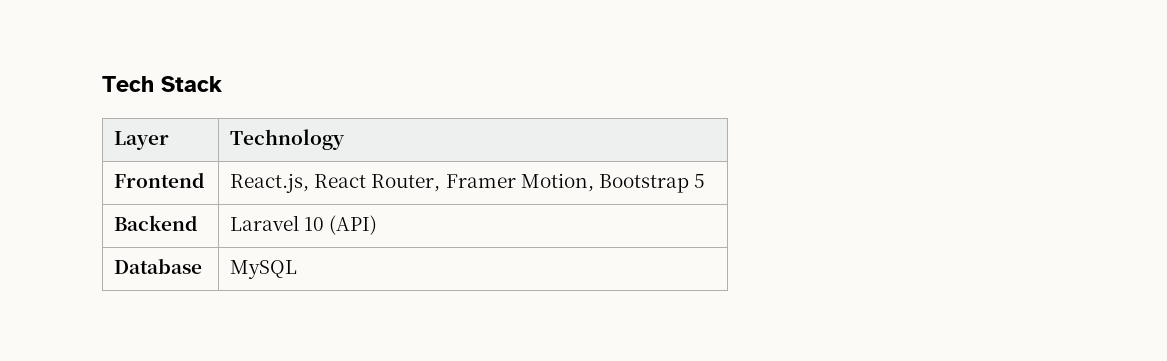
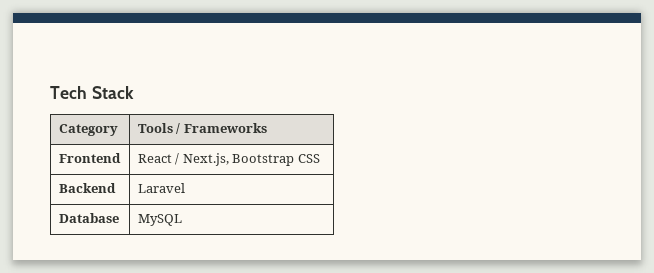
- Layer | Technology
- Frontend | React.js, React Router, Framer Motion, Bootstrap 5
+ Category | Tools / Frameworks
+ Frontend | React / Next.js, Bootstrap CSS
- Backend | Laravel 10 (API)
+ Backend | Laravel

